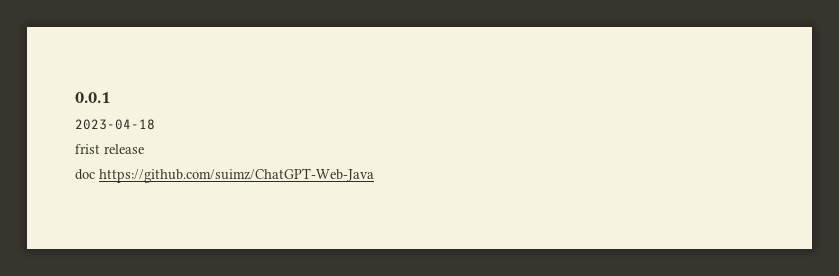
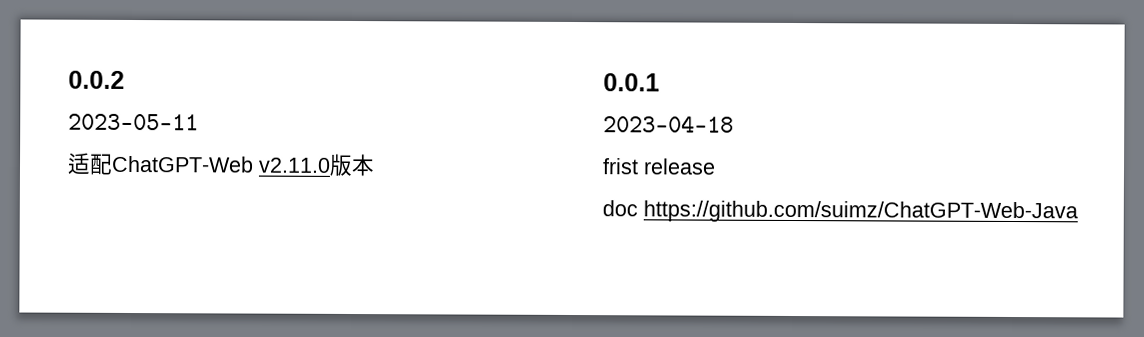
+ 0.0.2
+ 2023-05-11
+ 适配ChatGPT-Web v2.11.0版本

